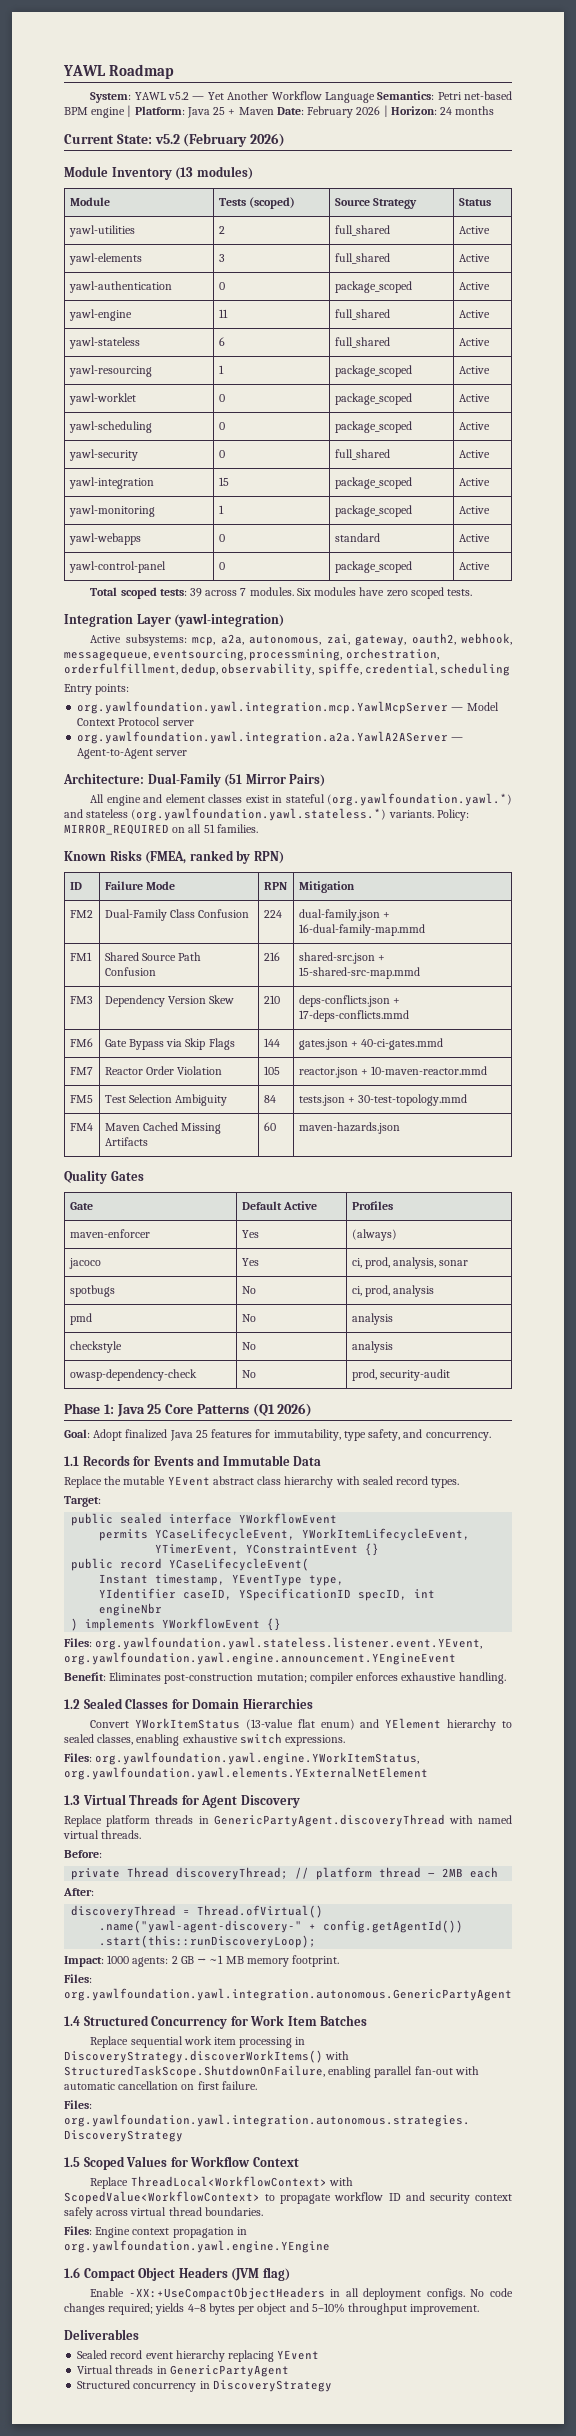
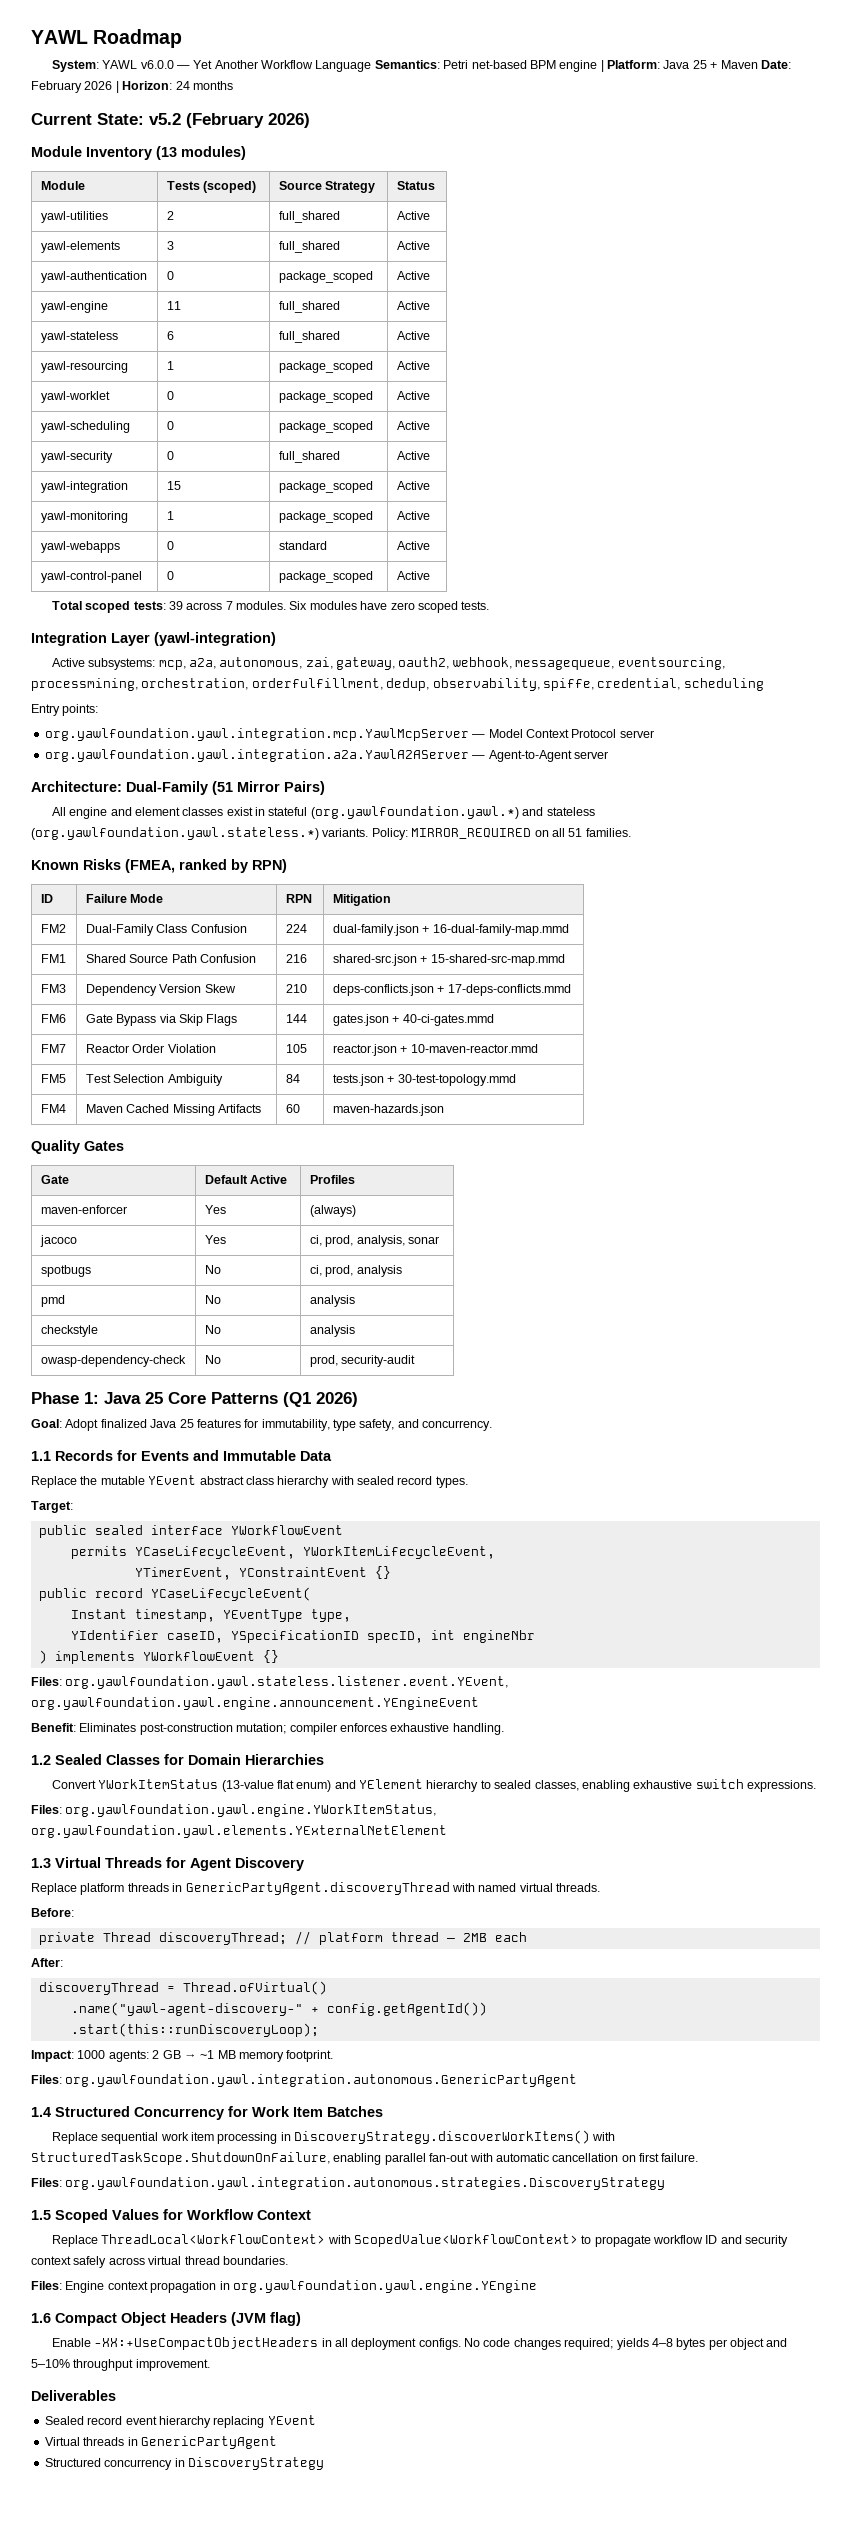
- System: YAWL v5.2 — Yet Another Workflow Language Semantics: Petri net-based BPM engine | Platform: Java 25 + Maven Date: February 2026 | Horizon: 24 months
+ System: YAWL v6.0.0 — Yet Another Workflow Language Semantics: Petri net-based BPM engine | Platform: Java 25 + Maven Date: February 2026 | Horizon: 24 months

